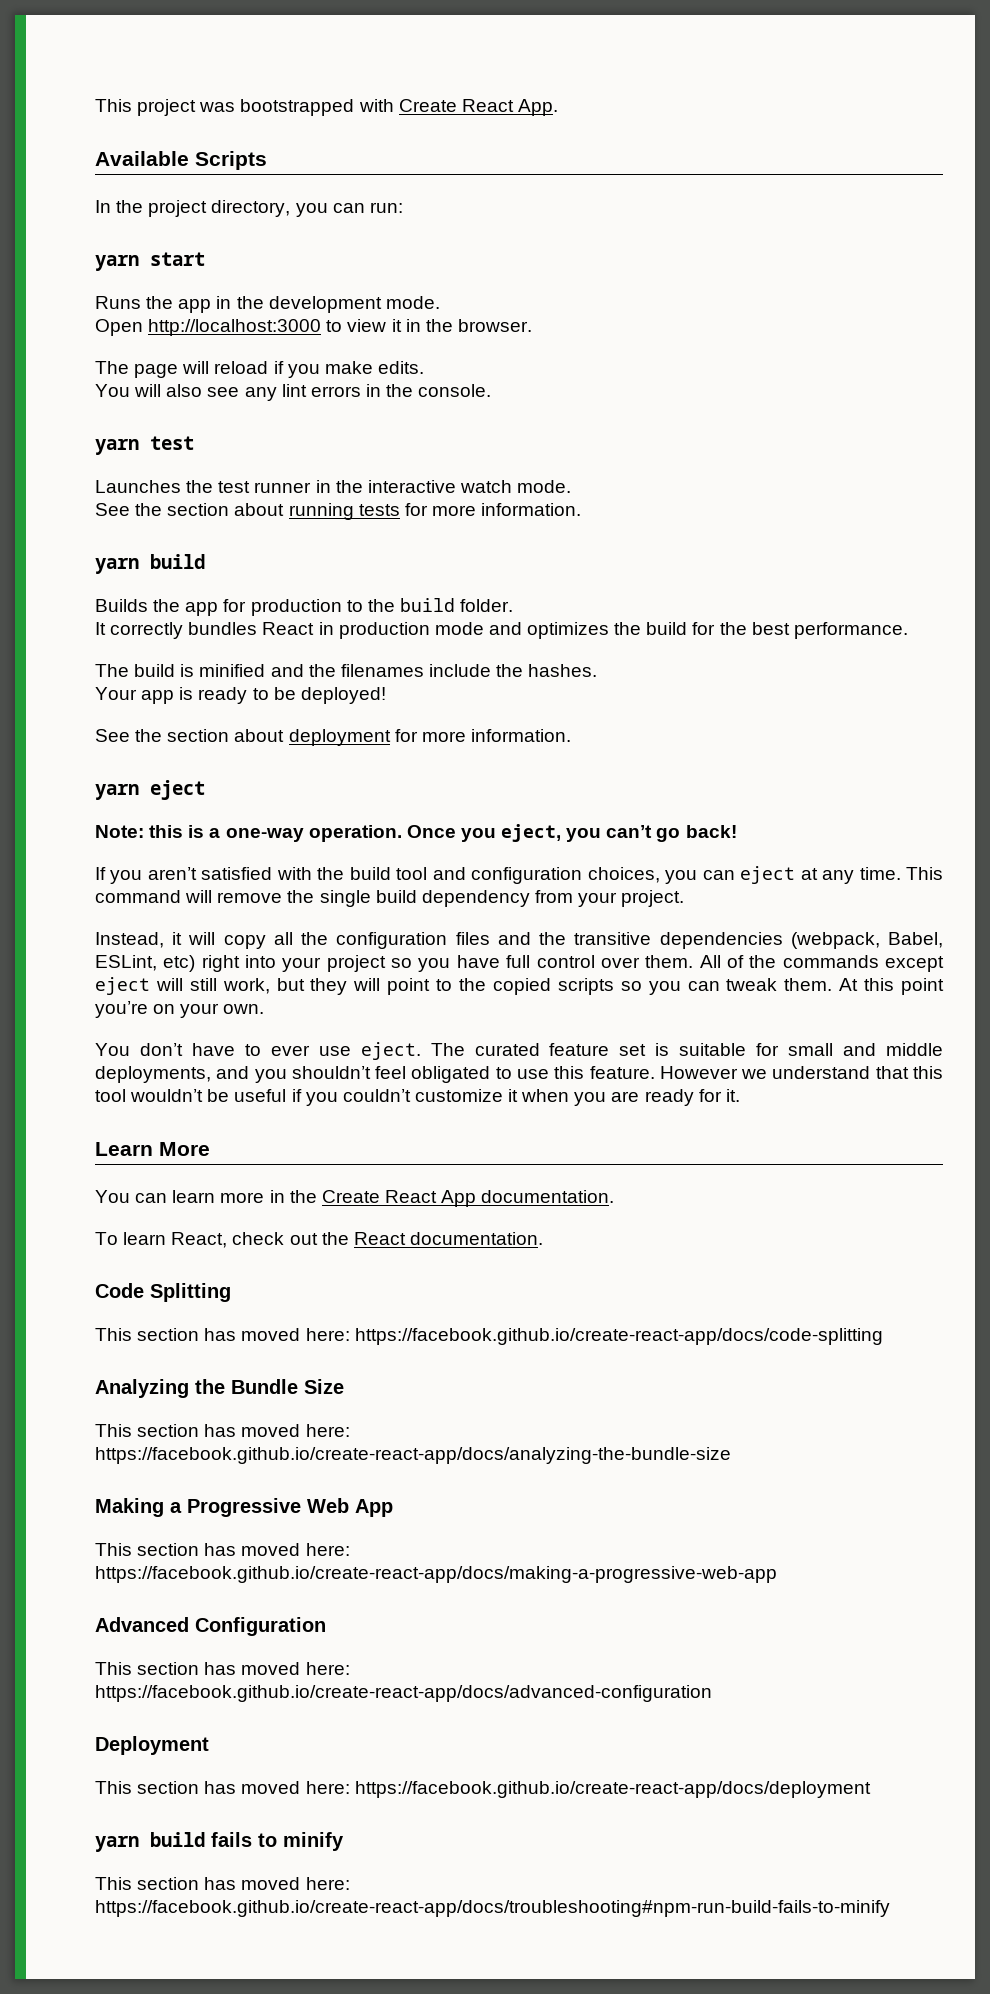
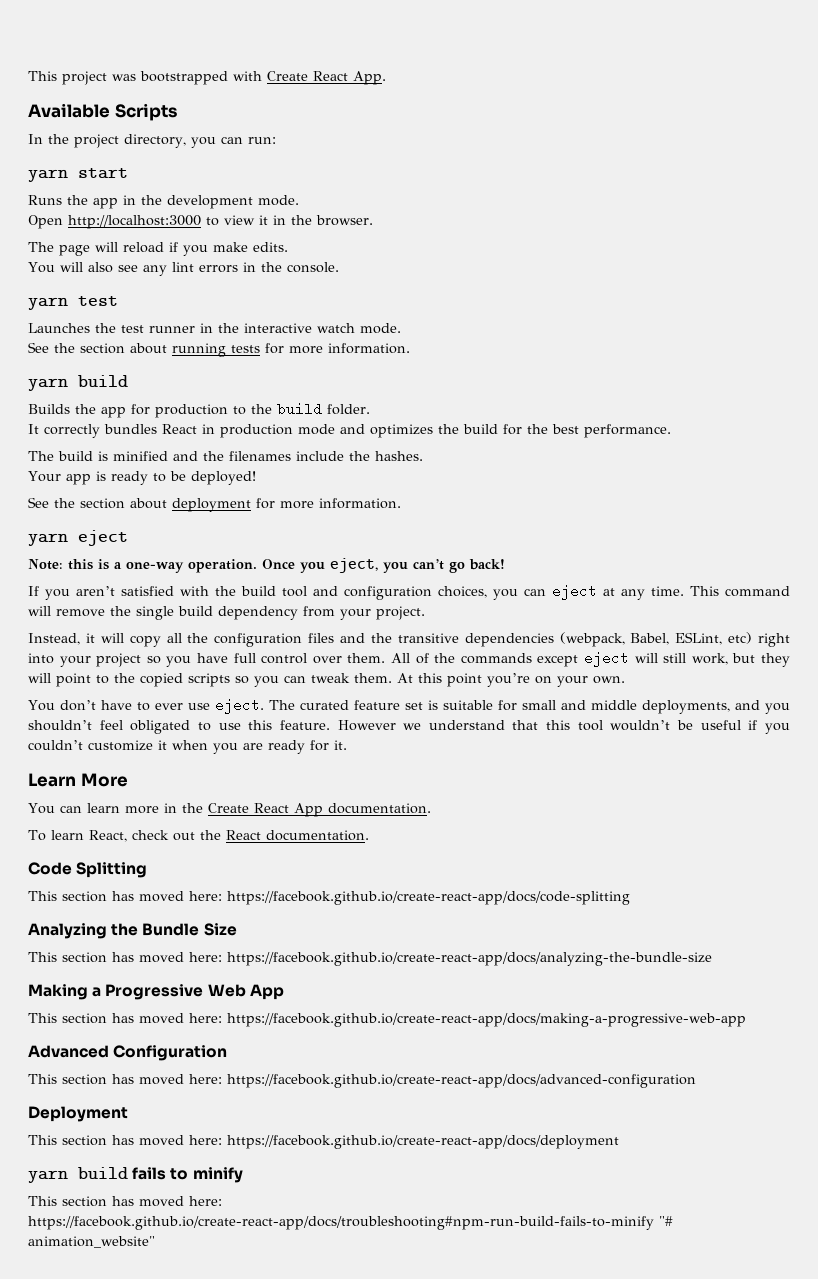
- This section has moved here: https://facebook.github.io/create-react-app/docs/troubleshooting#npm-run-build-fails-to-minify
+ This section has moved here: https://facebook.github.io/create-react-app/docs/troubleshooting#npm-run-build-fails-to-minify "# animation_website"

